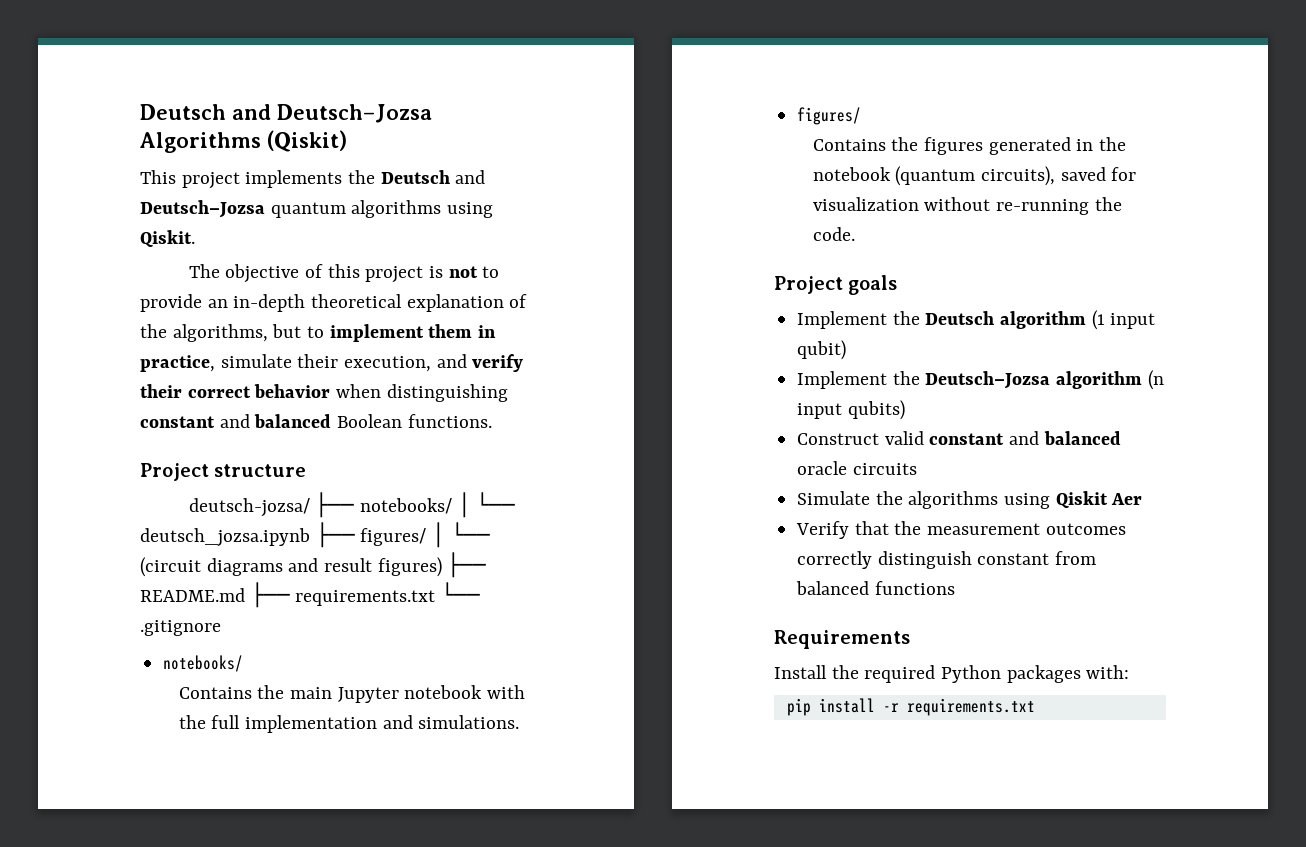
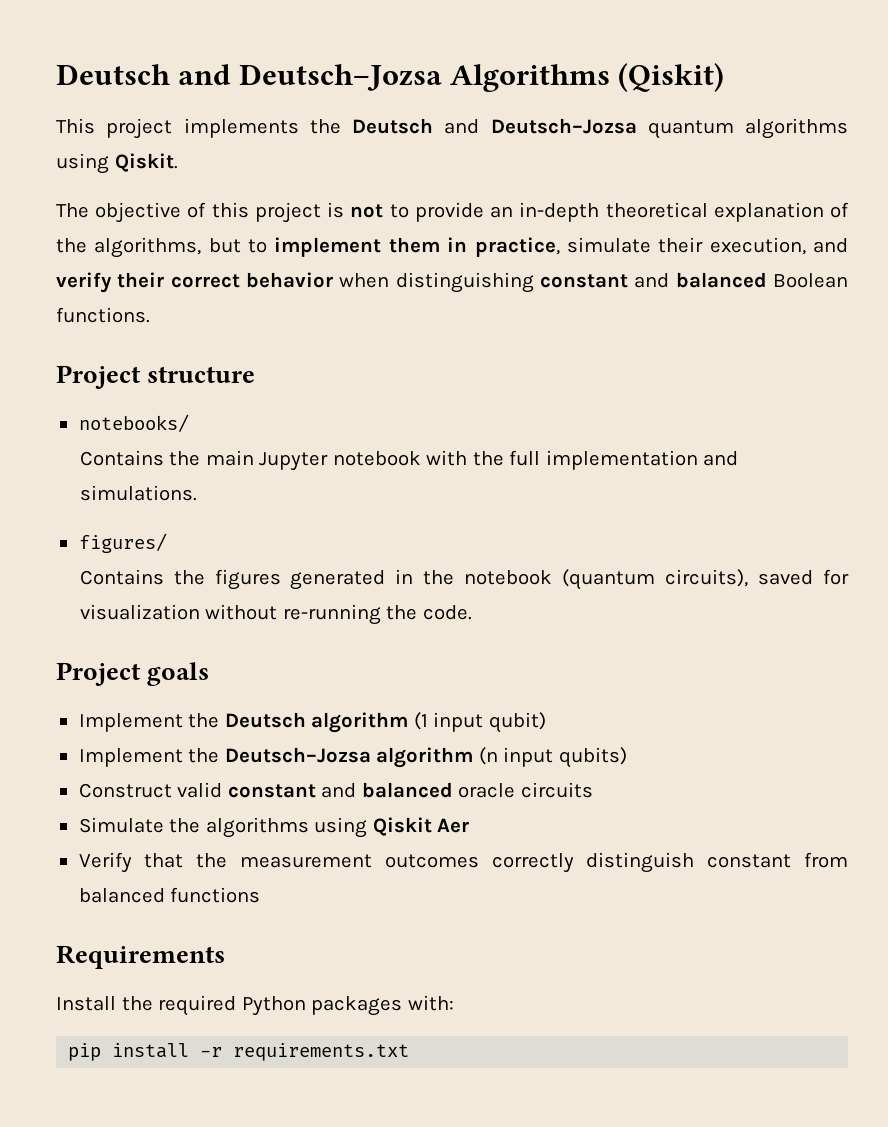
- deutsch-jozsa/ ├── notebooks/ │ └── deutsch_jozsa.ipynb ├── figures/ │ └── (circuit diagrams and result figures) ├── README.md ├── requirements.txt └── .gitignore

